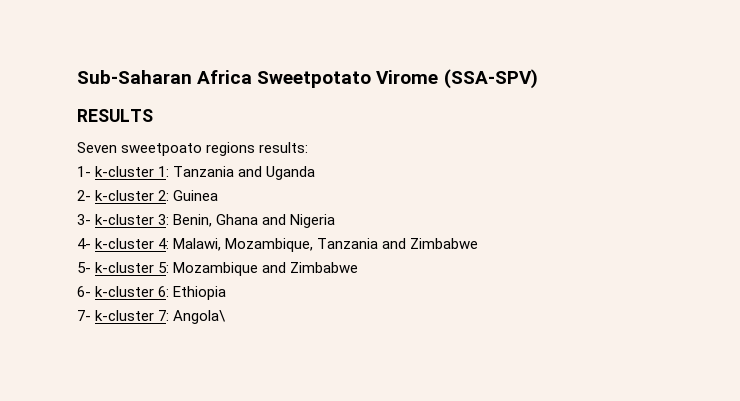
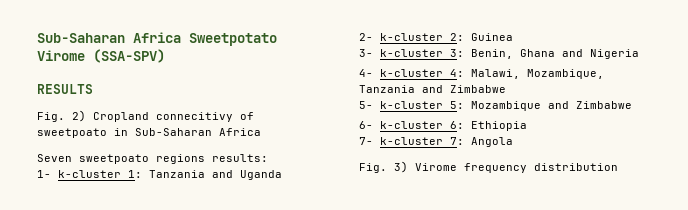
+ Fig. 2) Cropland connecitivy of sweetpoato in Sub-Saharan Africa
- 7- k-cluster 7: Angola\
+ 7- k-cluster 7: Angola
+ Fig. 3) Virome frequency distribution

